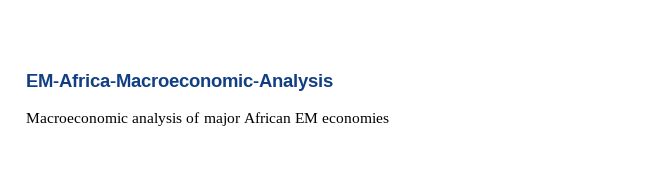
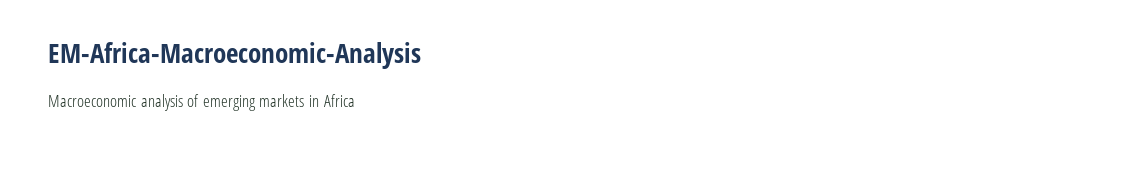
- Macroeconomic analysis of major African EM economies
+ Macroeconomic analysis of emerging markets in Africa

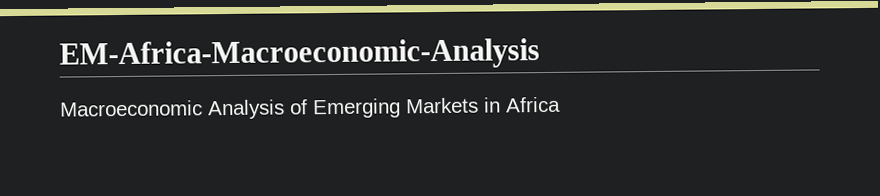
- Macroeconomic analysis of emerging markets in Africa
+ Macroeconomic Analysis of Emerging Markets in Africa

